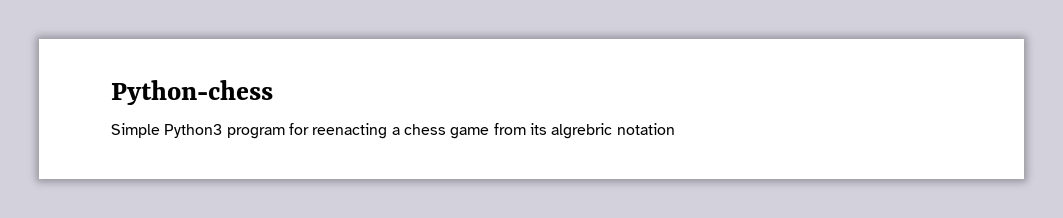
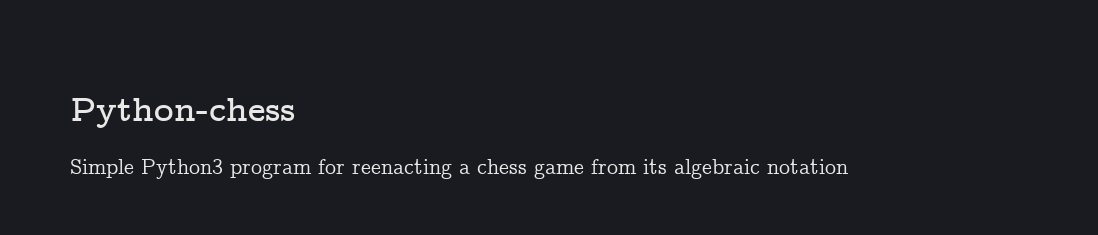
- Simple Python3 program for reenacting a chess game from its algrebric notation
+ Simple Python3 program for reenacting a chess game from its algebraic notation

